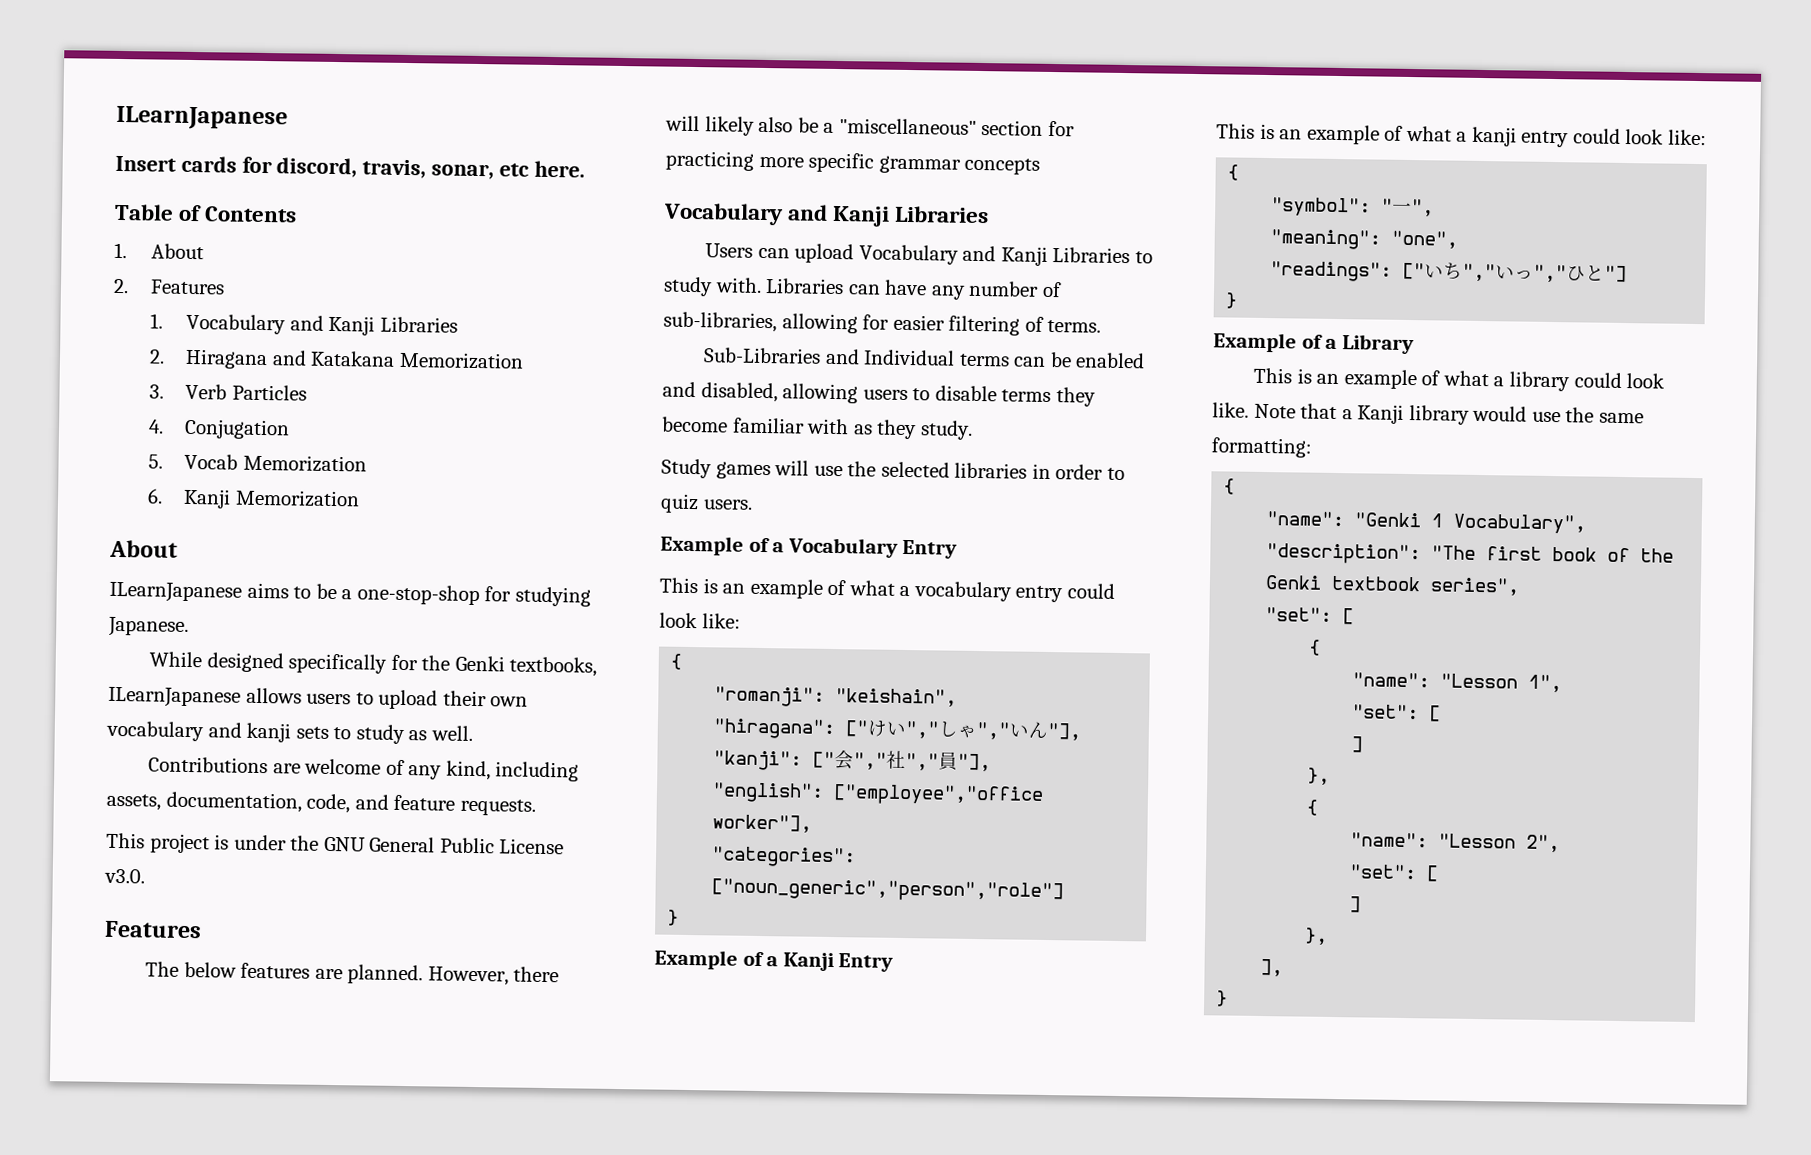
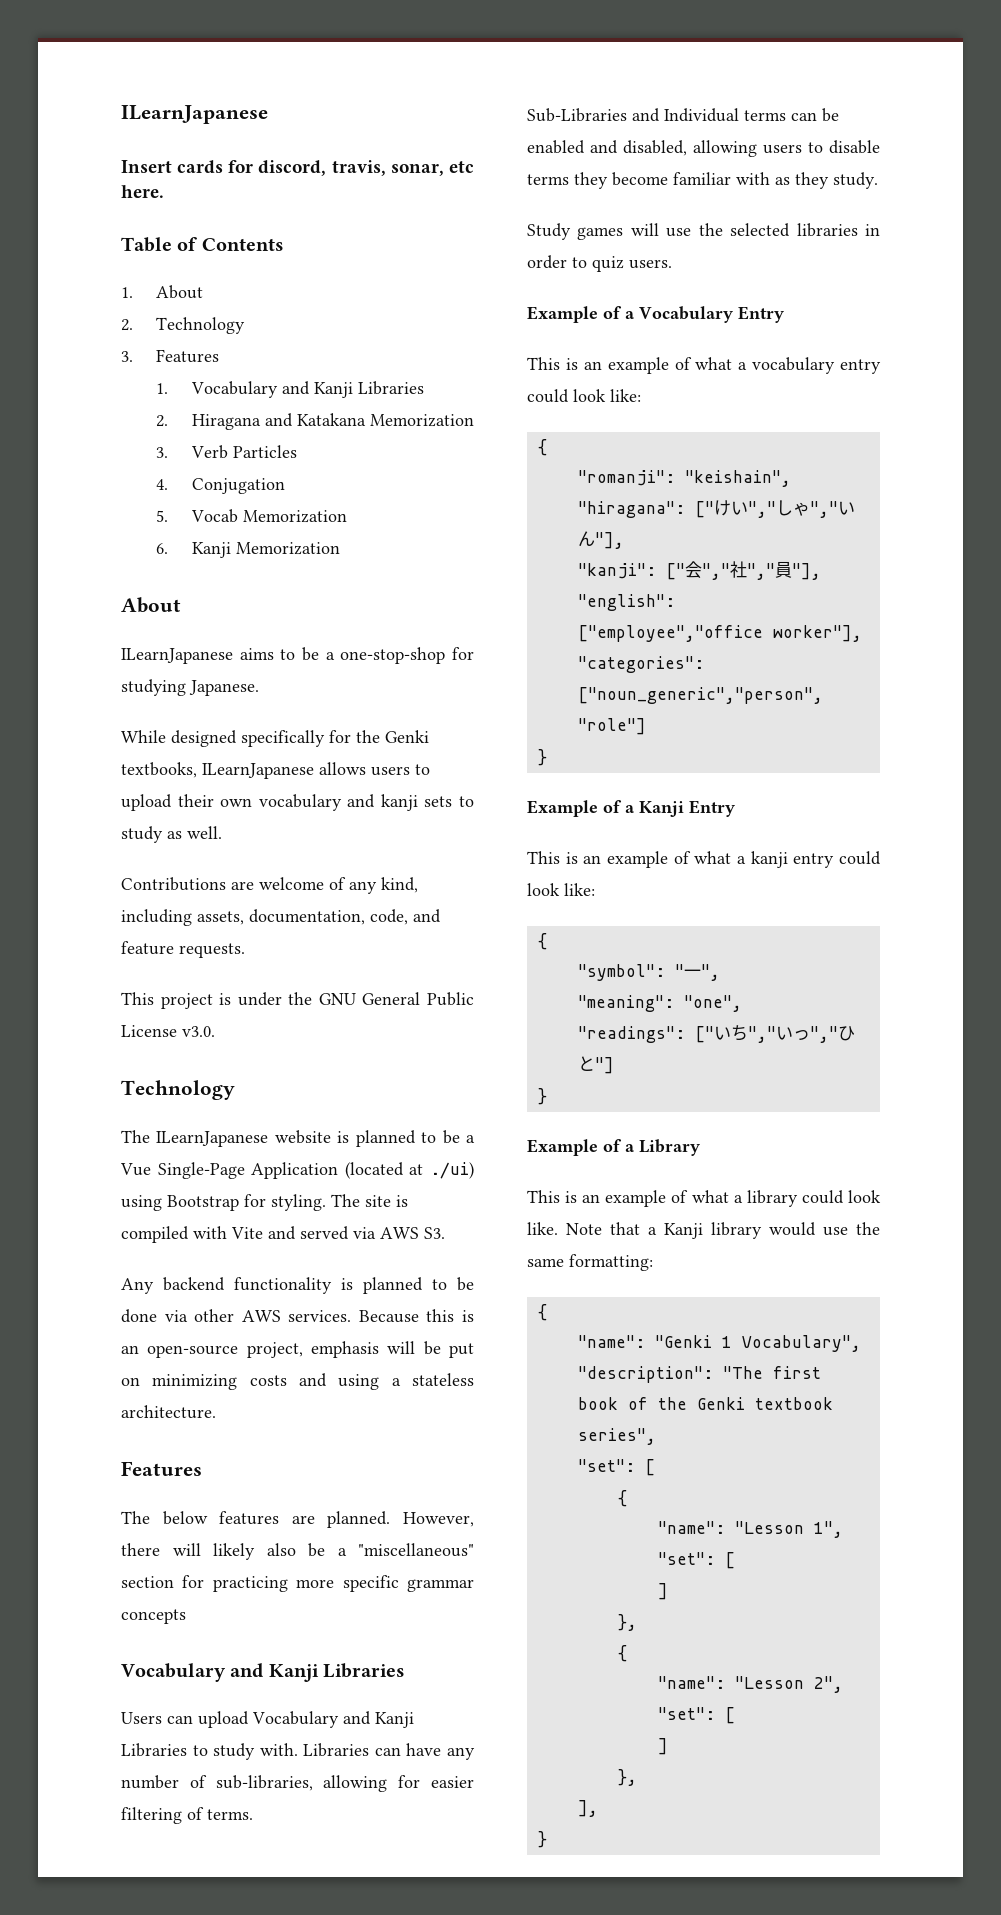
- 2. Features
+ 2. Technology
+ 3. Features
  This project is under the GNU General Public License v3.0.
+ Technology
+ The ILearnJapanese website is planned to be a Vue Single-Page Application (located at ./ui) using Bootstrap for styling. The site is compiled with Vite and served via AWS S3.
+ Any backend functionality is planned to be done via other AWS services. Because this is an open-source project, emphasis will be put on minimizing costs and using a stateless architecture.

